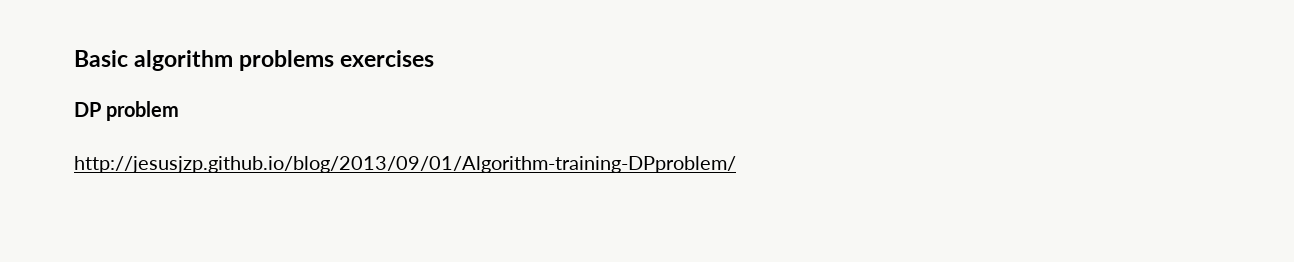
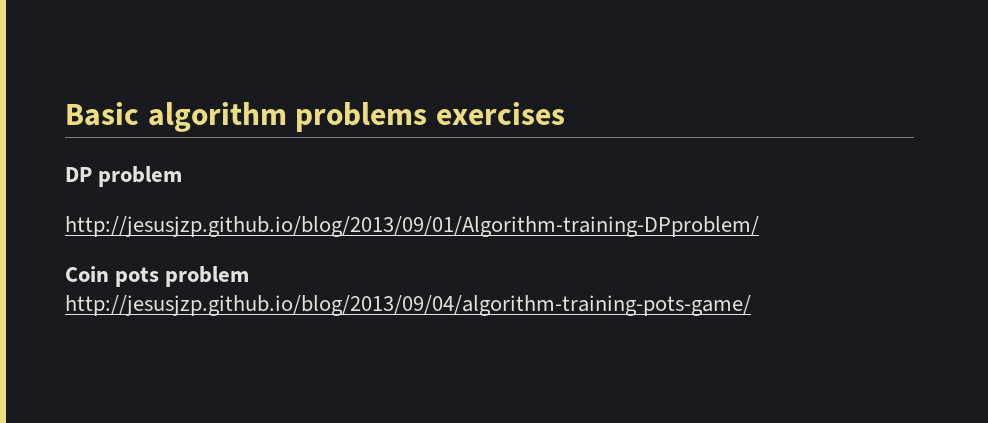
+ Coin pots problem http://jesusjzp.github.io/blog/2013/09/04/algorithm-training-pots-game/

